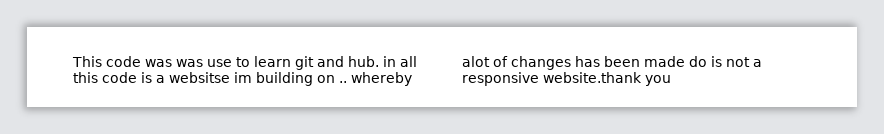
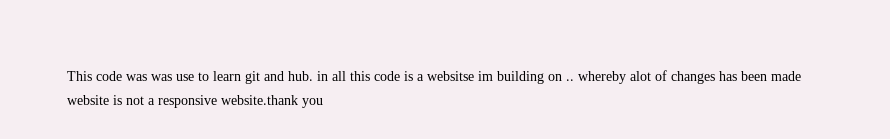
- This code was was use to learn git and hub. in all this code is a websitse im building on .. whereby alot of changes has been made do is not a responsive website.thank you
+ This code was was use to learn git and hub. in all this code is a websitse im building on .. whereby alot of changes has been made website is not a responsive website.thank you

